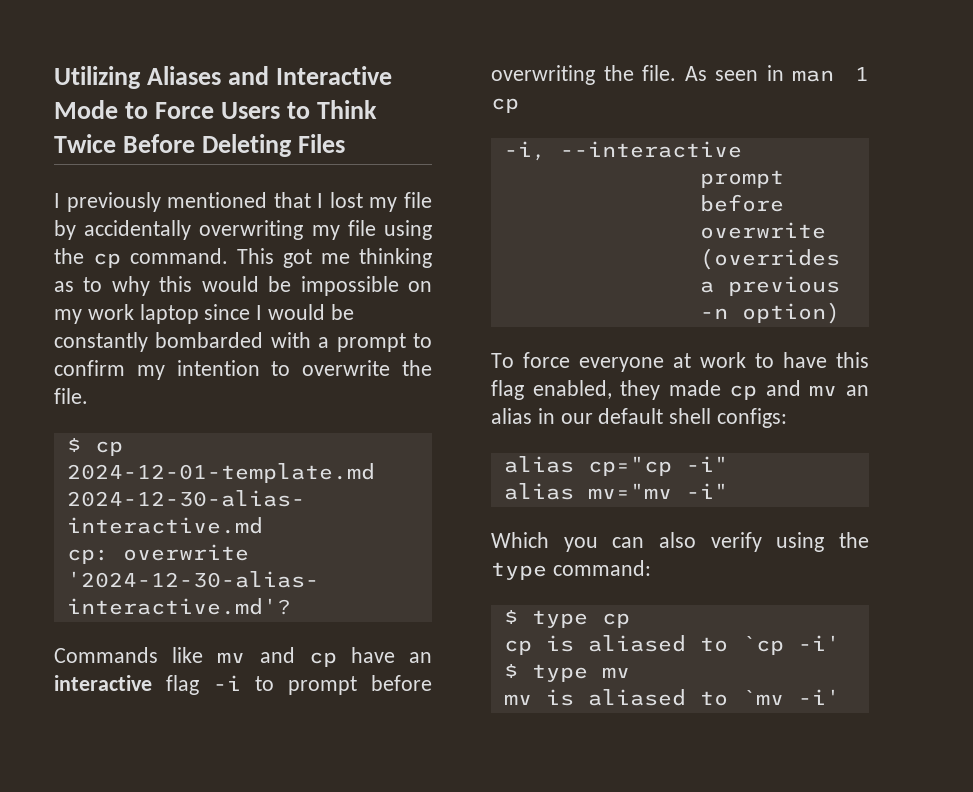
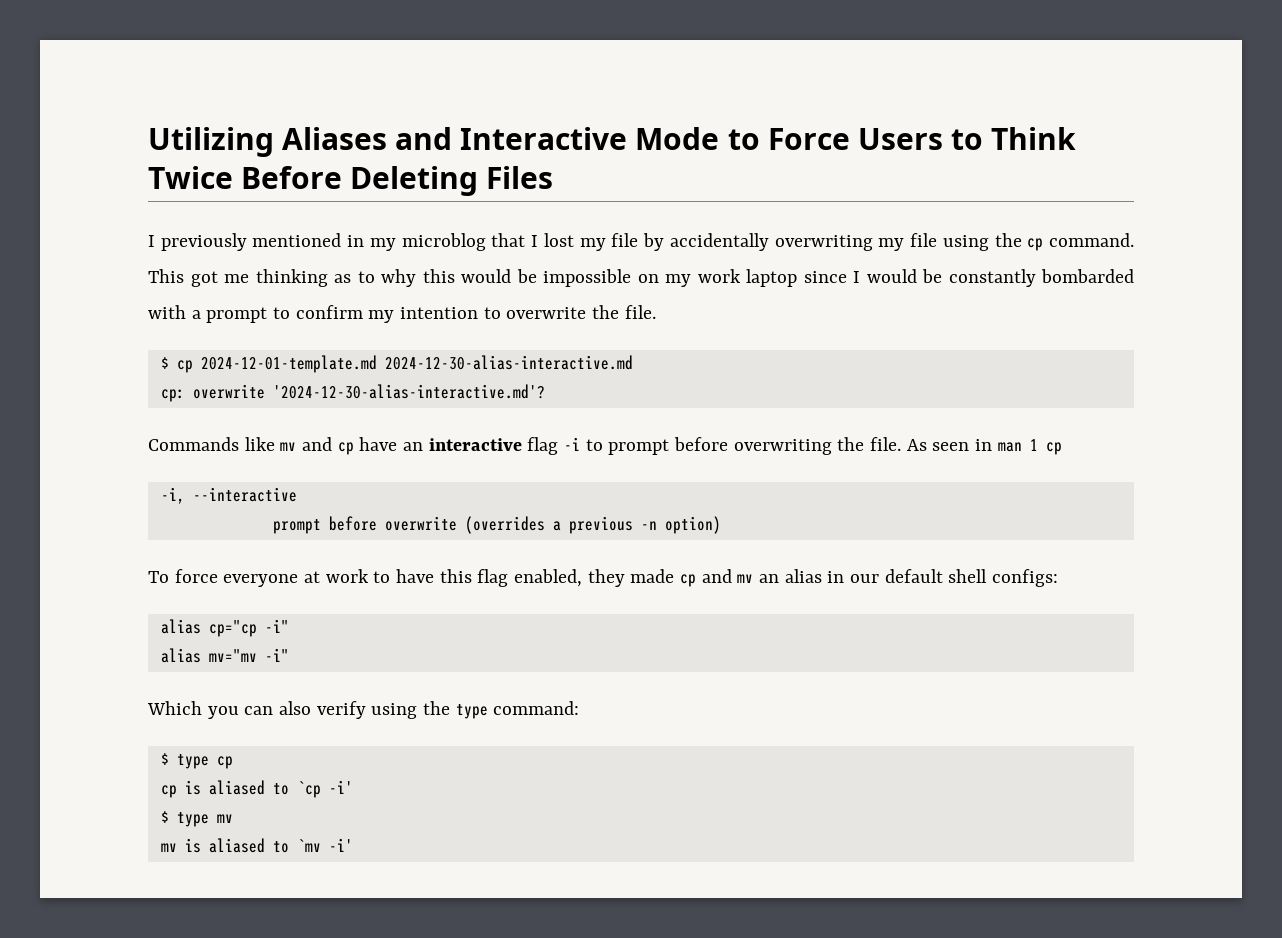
- I previously mentioned that I lost my file by accidentally overwriting my file using the cp command.
+ I previously mentioned in my microblog that I lost my file by accidentally overwriting my file using the cp command.

